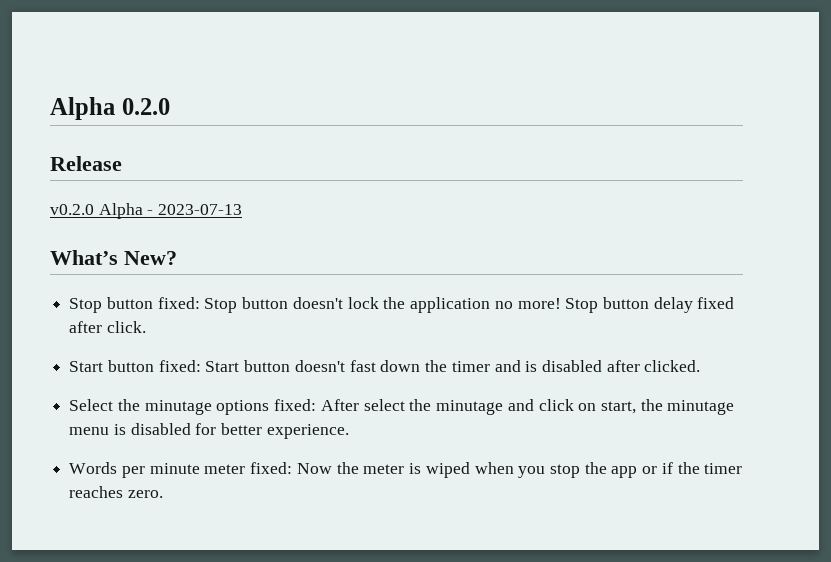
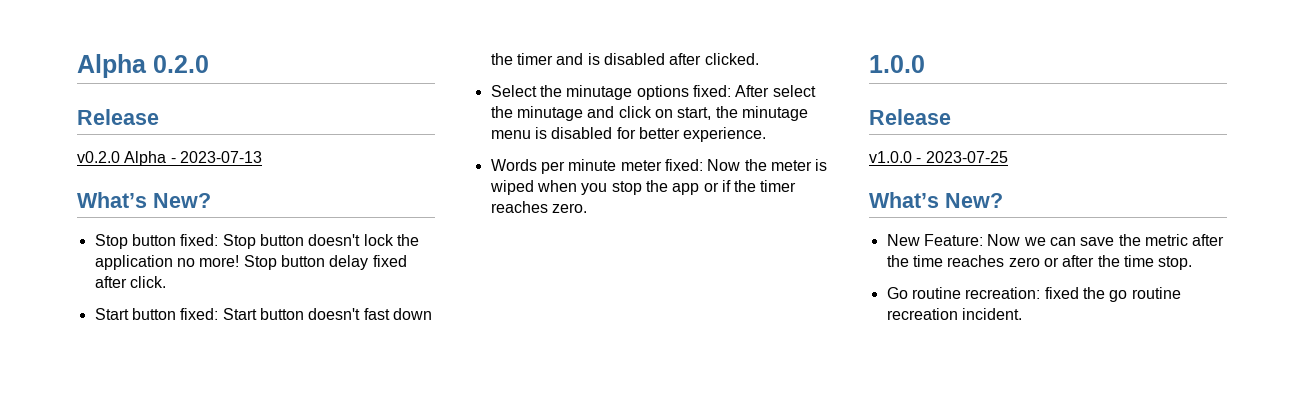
+ 1.0.0
+ Release
+ v1.0.0 - 2023-07-25
+ What’s New?
+ New Feature: Now we can save the metric after the time reaches zero or after the time stop.
+ Go routine recreation: fixed the go routine recreation incident.

